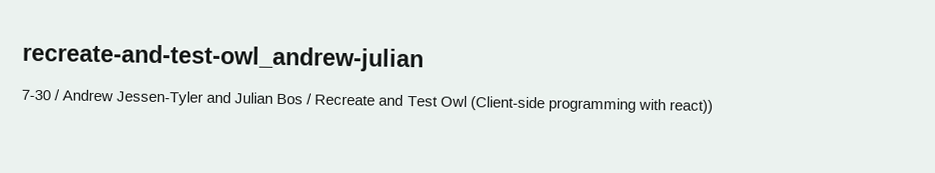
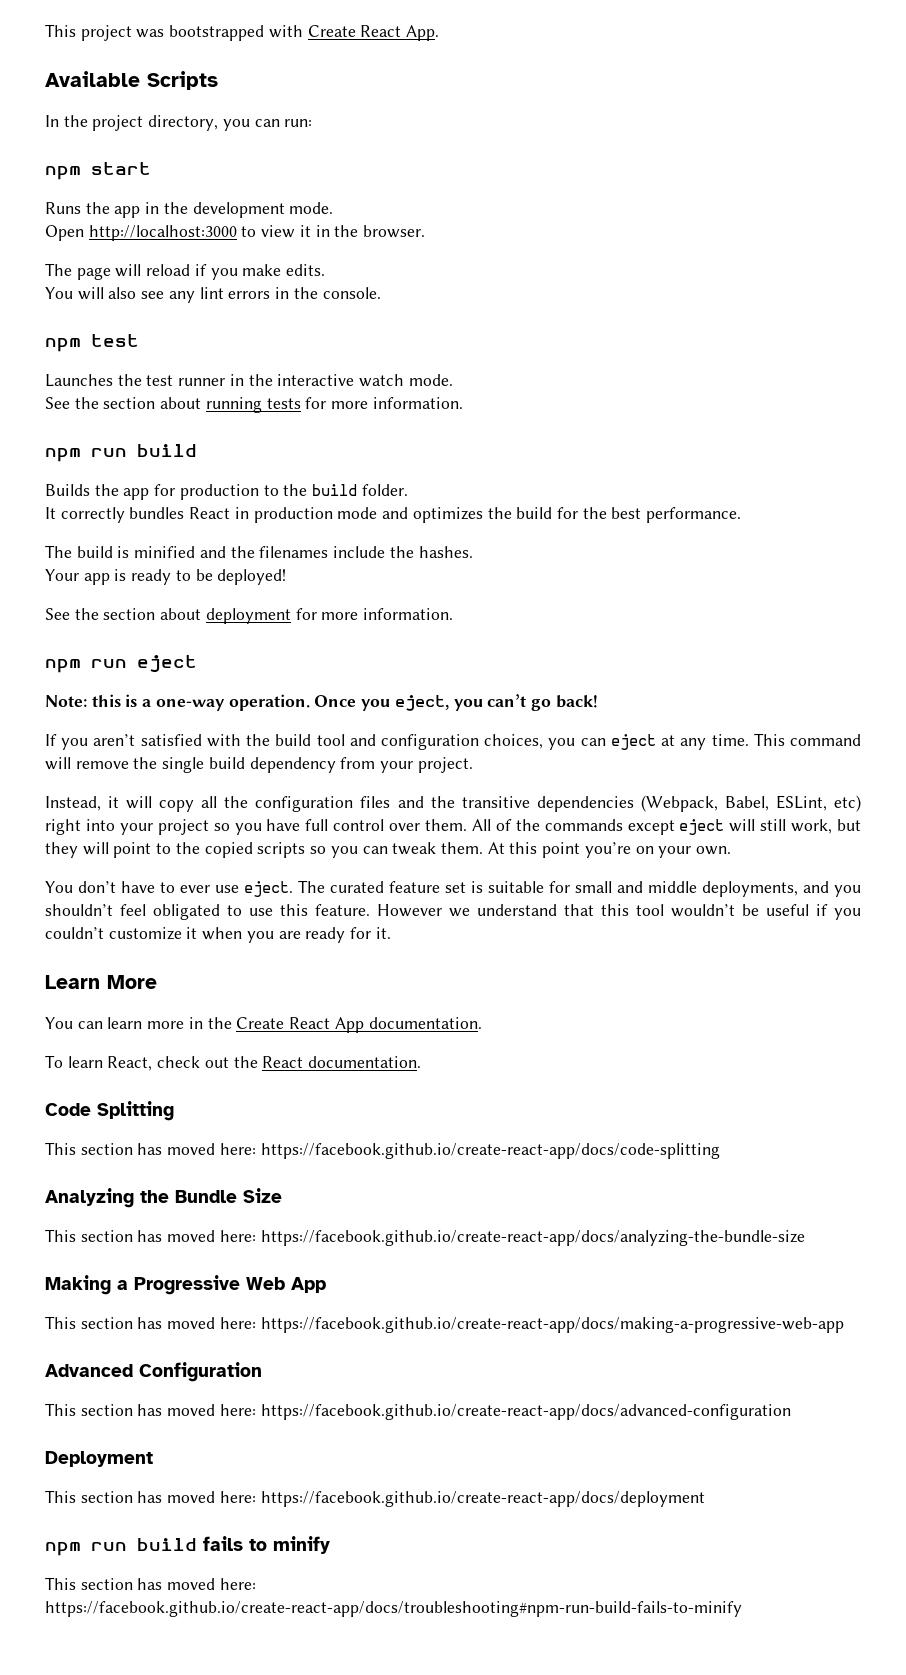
- recreate-and-test-owl_andrew-julian
- 7-30 / Andrew Jessen-Tyler and Julian Bos / Recreate and Test Owl (Client-side programming with react))
+ This project was bootstrapped with Create React App.
+ Available Scripts
+ In the project directory, you can run:
+ npm start
+ Runs the app in the development mode.
+ Open http://localhost:3000 to view it in the browser.
+ The page will reload if you make edits.
+ You will also see any lint errors in the console.
+ npm test
+ Launches the test runner in the interactive watch mode.
+ See the section about running tests for more information.
+ npm run build
+ Builds the app for production to the build folder.
+ It correctly bundles React in production mode and optimizes the build for the best performance.
+ The build is minified and the filenames include the hashes.
+ Your app is ready to be deployed!
+ See the section about deployment for more information.
+ npm run eject
+ Note: this is a one-way operation. Once you eject, you can’t go back!
+ If you aren’t satisfied with the build tool and configuration choices, you can eject at any time. This command will remove the single build dependency from your project.
+ Instead, it will copy all the configuration files and the transitive dependencies (Webpack, Babel, ESLint, etc) right into your project so you have full control over them. All of the commands except eject will still work, but they will point to the copied scripts so you can tweak them. At this point you’re on your own.
+ You don’t have to ever use eject. The curated feature set is suitable for small and middle deployments, and you shouldn’t feel obligated to use this feature. However we understand that this tool wouldn’t be useful if you couldn’t customize it when you are ready for it.
+ Learn More
+ You can learn more in the Create React App documentation.
+ To learn React, check out the React documentation.
+ Code Splitting
+ This section has moved here: https://facebook.github.io/create-react-app/docs/code-splitting
+ Analyzing the Bundle Size
+ This section has moved here: https://facebook.github.io/create-react-app/docs/analyzing-the-bundle-size
+ Making a Progressive Web App
+ This section has moved here: https://facebook.github.io/create-react-app/docs/making-a-progressive-web-app
+ Advanced Configuration
+ This section has moved here: https://facebook.github.io/create-react-app/docs/advanced-configuration
+ Deployment
+ This section has moved here: https://facebook.github.io/create-react-app/docs/deployment
+ npm run build fails to minify
+ This section has moved here: https://facebook.github.io/create-react-app/docs/troubleshooting#npm-run-build-fails-to-minify

